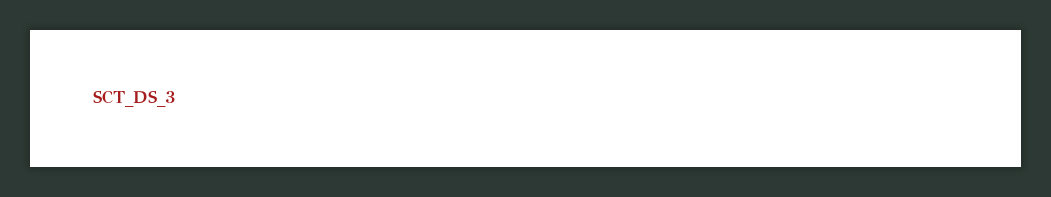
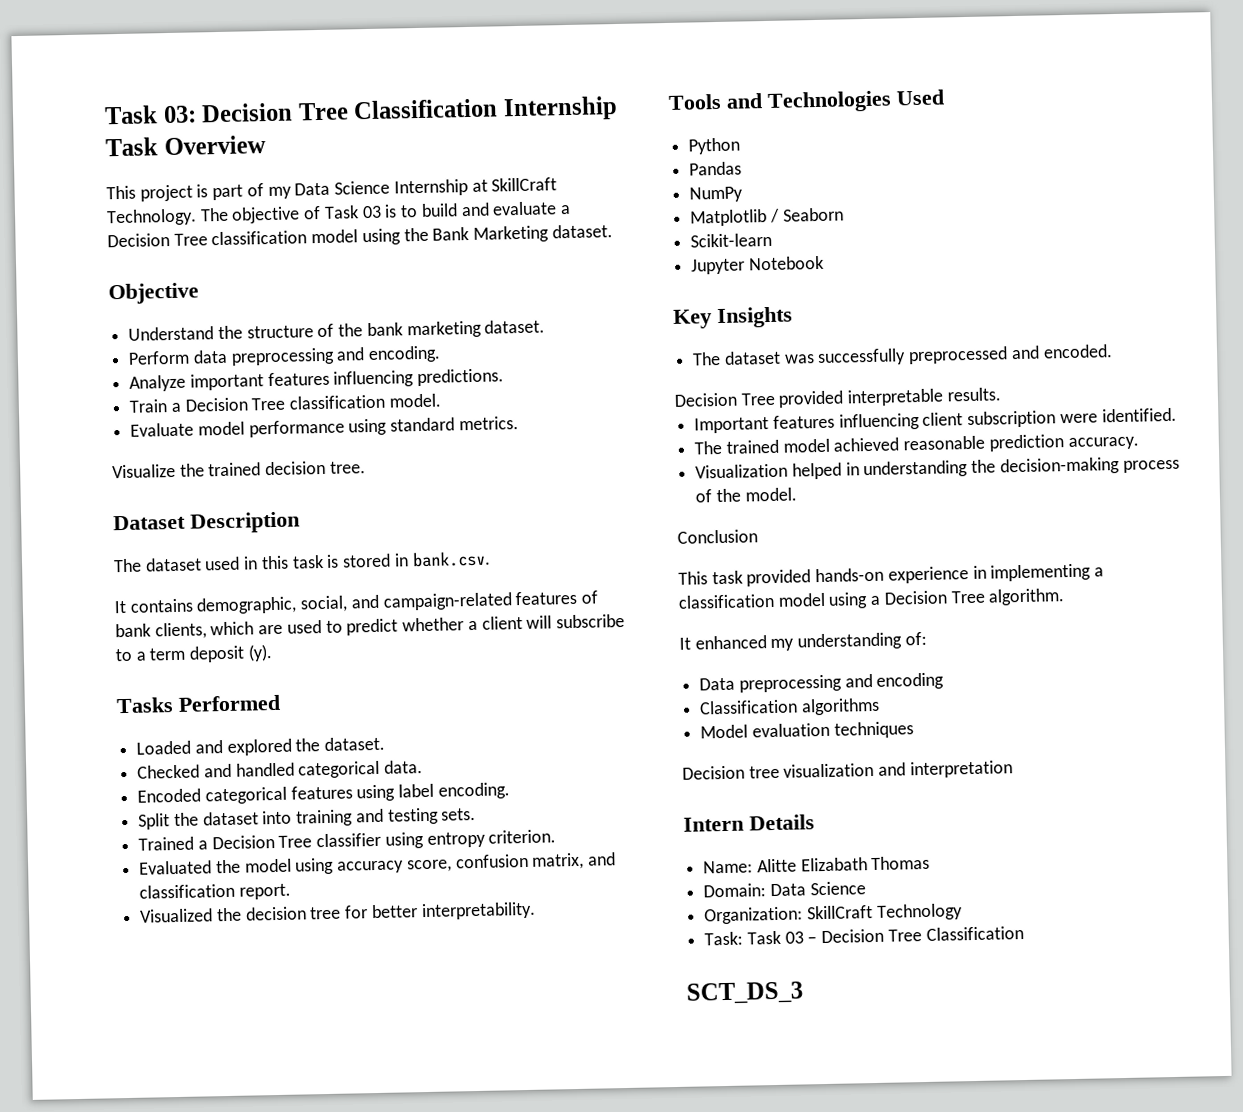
+ Task 03: Decision Tree Classification Internship Task Overview
+ This project is part of my Data Science Internship at SkillCraft Technology. The objective of Task 03 is to build and evaluate a Decision Tree classification model using the Bank Marketing dataset.
+ Objective
+ Understand the structure of the bank marketing dataset.
+ Perform data preprocessing and encoding.
+ Analyze important features influencing predictions.
+ Train a Decision Tree classification model.
+ Evaluate model performance using standard metrics.
+ Visualize the trained decision tree.
+ Dataset Description
+ The dataset used in this task is stored in bank.csv.
+ It contains demographic, social, and campaign-related features of bank clients, which are used to predict whether a client will subscribe to a term deposit (y).
+ Tasks Performed
+ Loaded and explored the dataset.
+ Checked and handled categorical data.
+ Encoded categorical features using label encoding.
+ Split the dataset into training and testing sets.
+ Trained a Decision Tree classifier using entropy criterion.
+ Evaluated the model using accuracy score, confusion matrix, and classification report.
+ Visualized the decision tree for better interpretability.
+ Tools and Technologies Used
+ Python
+ Pandas
+ NumPy
+ Matplotlib / Seaborn
+ Scikit-learn
+ Jupyter Notebook
+ Key Insights
+ The dataset was successfully preprocessed and encoded.
+ Decision Tree provided interpretable results.
+ Important features influencing client subscription were identified.
+ The trained model achieved reasonable prediction accuracy.
+ Visualization helped in understanding the decision-making process of the model.
+ Conclusion
+ This task provided hands-on experience in implementing a classification model using a Decision Tree algorithm.
+ It enhanced my understanding of:
+ Data preprocessing and encoding
+ Classification algorithms
+ Model evaluation techniques
+ Decision tree visualization and interpretation
+ Intern Details
+ Name: Alitte Elizabath Thomas
+ Domain: Data Science
+ Organization: SkillCraft Technology
+ Task: Task 03 – Decision Tree Classification

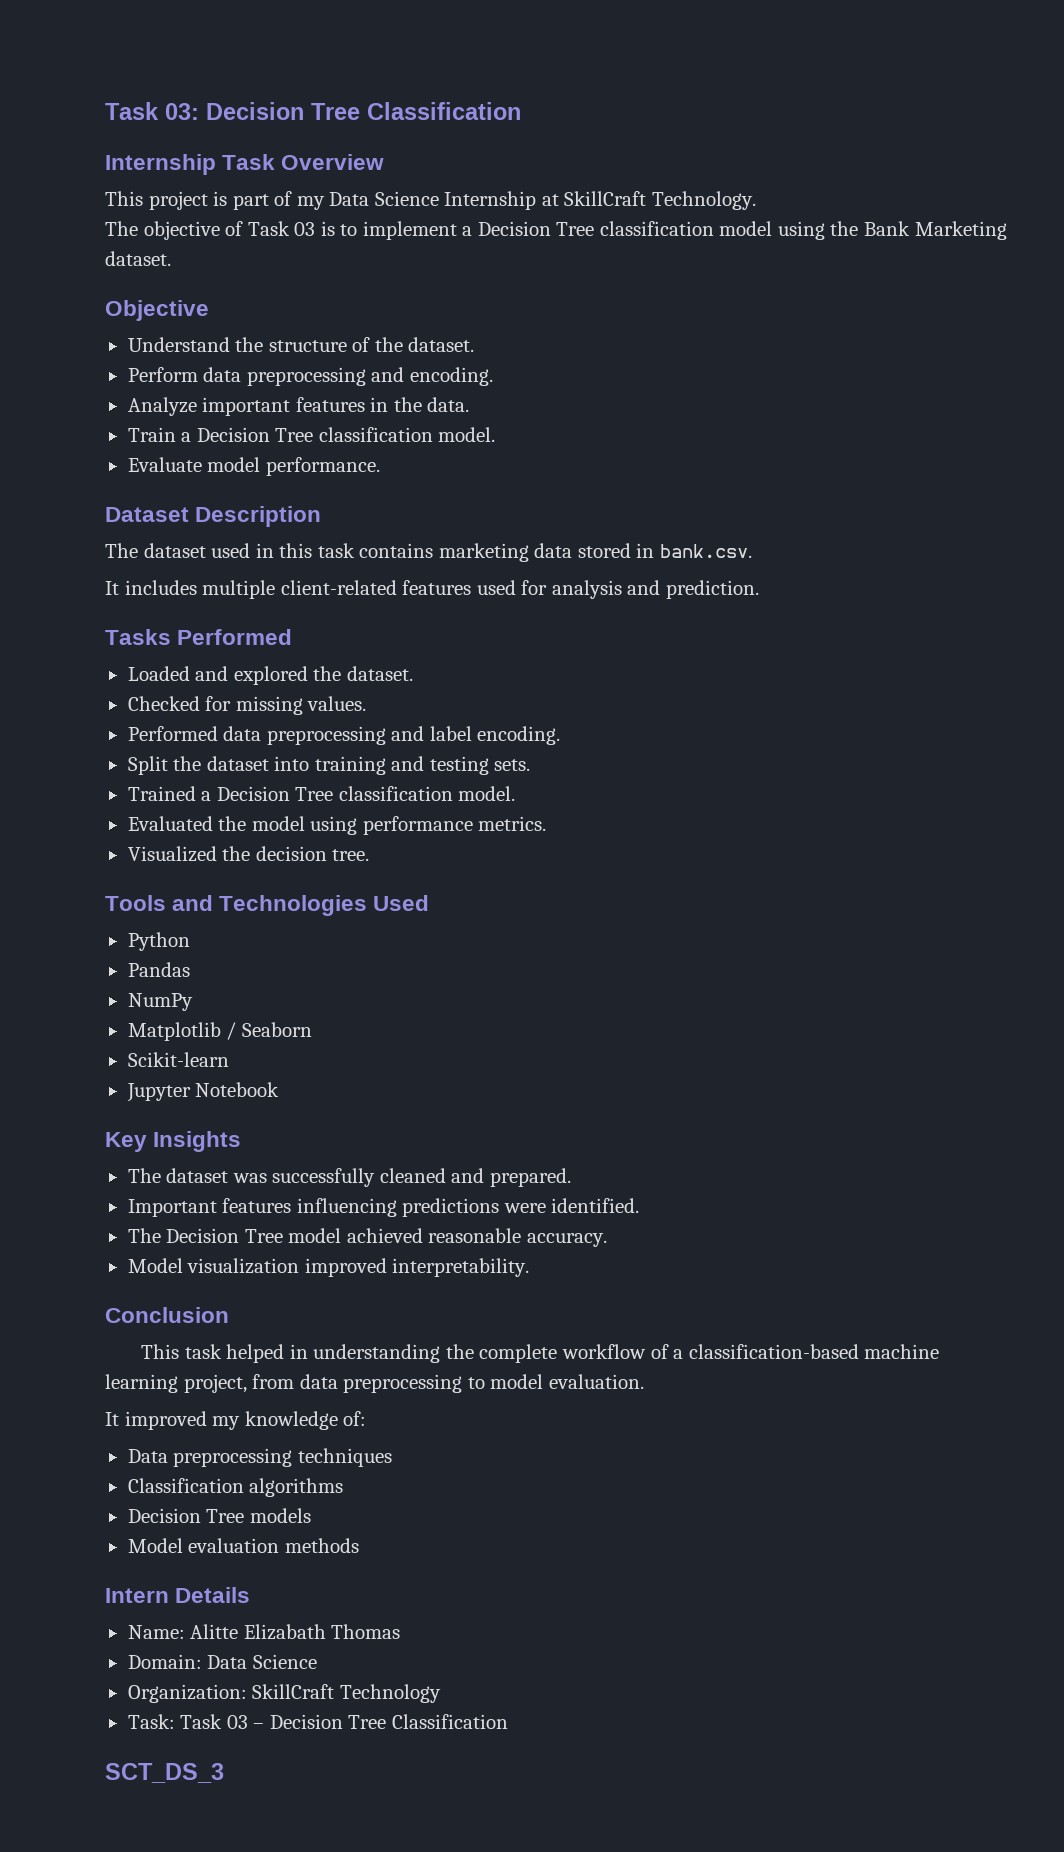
- Task 03: Decision Tree Classification Internship Task Overview
+ Task 03: Decision Tree Classification
+ Internship Task Overview
- This project is part of my Data Science Internship at SkillCraft Technology. The objective of Task 03 is to build and evaluate a Decision Tree classification model using the Bank Marketing dataset.
+ This project is part of my Data Science Internship at SkillCraft Technology.
+ The objective of Task 03 is to implement a Decision Tree classification model using the Bank Marketing dataset.
- Understand the structure of the bank marketing dataset.
+ Understand the structure of the dataset.
- Analyze important features influencing predictions.
+ Analyze important features in the data.
- Evaluate model performance using standard metrics.
- Visualize the trained decision tree.
+ Evaluate model performance.
- The dataset used in this task is stored in bank.csv.
+ The dataset used in this task contains marketing data stored in bank.csv.
- It contains demographic, social, and campaign-related features of bank clients, which are used to predict whether a client will subscribe to a term deposit (y).
+ It includes multiple client-related features used for analysis and prediction.
- Checked and handled categorical data.
- Encoded categorical features using label encoding.
+ Checked for missing values.
+ Performed data preprocessing and label encoding.
- Trained a Decision Tree classifier using entropy criterion.
+ Trained a Decision Tree classification model.
- Evaluated the model using accuracy score, confusion matrix, and classification report.
+ Evaluated the model using performance metrics.
- Visualized the decision tree for better interpretability.
+ Visualized the decision tree.
- The dataset was successfully preprocessed and encoded.
- Decision Tree provided interpretable results.
+ The dataset was successfully cleaned and prepared.
- Important features influencing client subscription were identified.
+ Important features influencing predictions were identified.
- The trained model achieved reasonable prediction accuracy.
+ The Decision Tree model achieved reasonable accuracy.
- Visualization helped in understanding the decision-making process of the model.
+ Model visualization improved interpretability.
  Conclusion
- This task provided hands-on experience in implementing a classification model using a Decision Tree algorithm.
- It enhanced my understanding of:
+ This task helped in understanding the complete workflow of a classification-based machine learning project, from data preprocessing to model evaluation.
+ It improved my knowledge of:
- Data preprocessing and encoding
+ Data preprocessing techniques
+ Decision Tree models
- Model evaluation techniques
- Decision tree visualization and interpretation
+ Model evaluation methods

